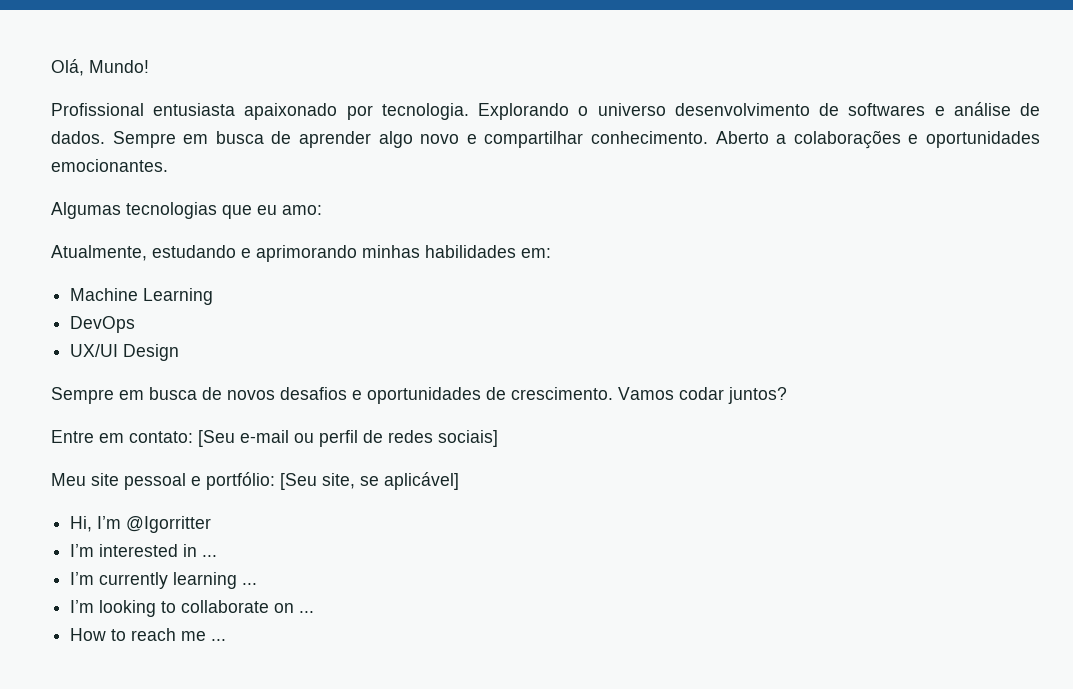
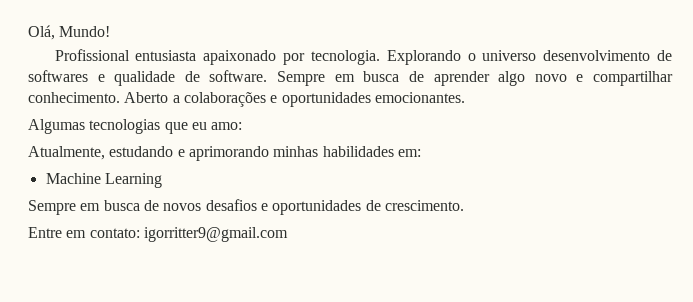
- Explorando o universo desenvolvimento de softwares e análise de dados.
+ Explorando o universo desenvolvimento de softwares e qualidade de software.
- DevOps
- UX/UI Design
- Vamos codar juntos?
- Entre em contato: [Seu e-mail ou perfil de redes sociais]
- Meu site pessoal e portfólio: [Seu site, se aplicável]
- Hi, I’m @Igorritter
- I’m interested in ...
- I’m currently learning ...
- I’m looking to collaborate on ...
- How to reach me ...
+ Entre em contato: igorritter9@gmail.com

